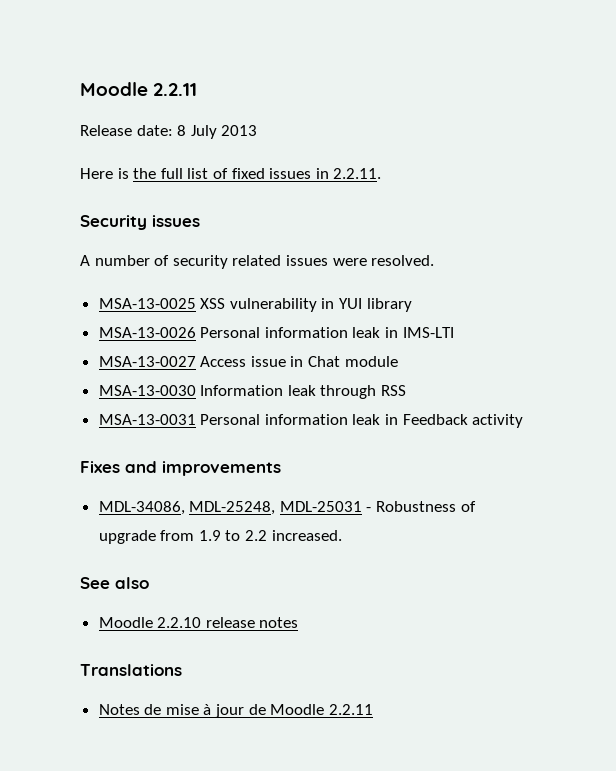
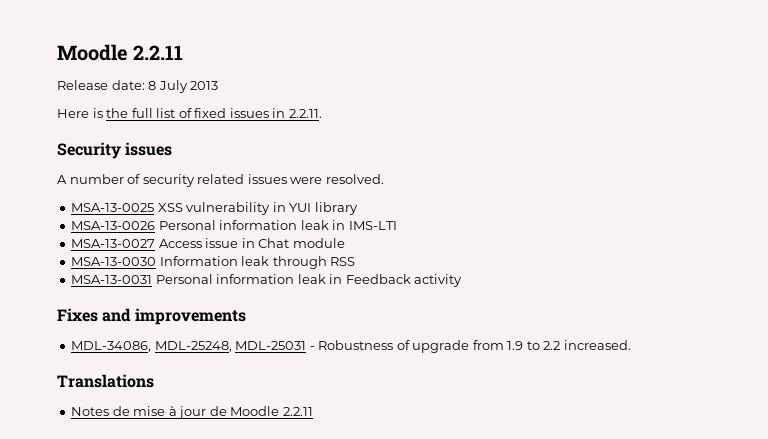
- See also
- Moodle 2.2.10 release notes

